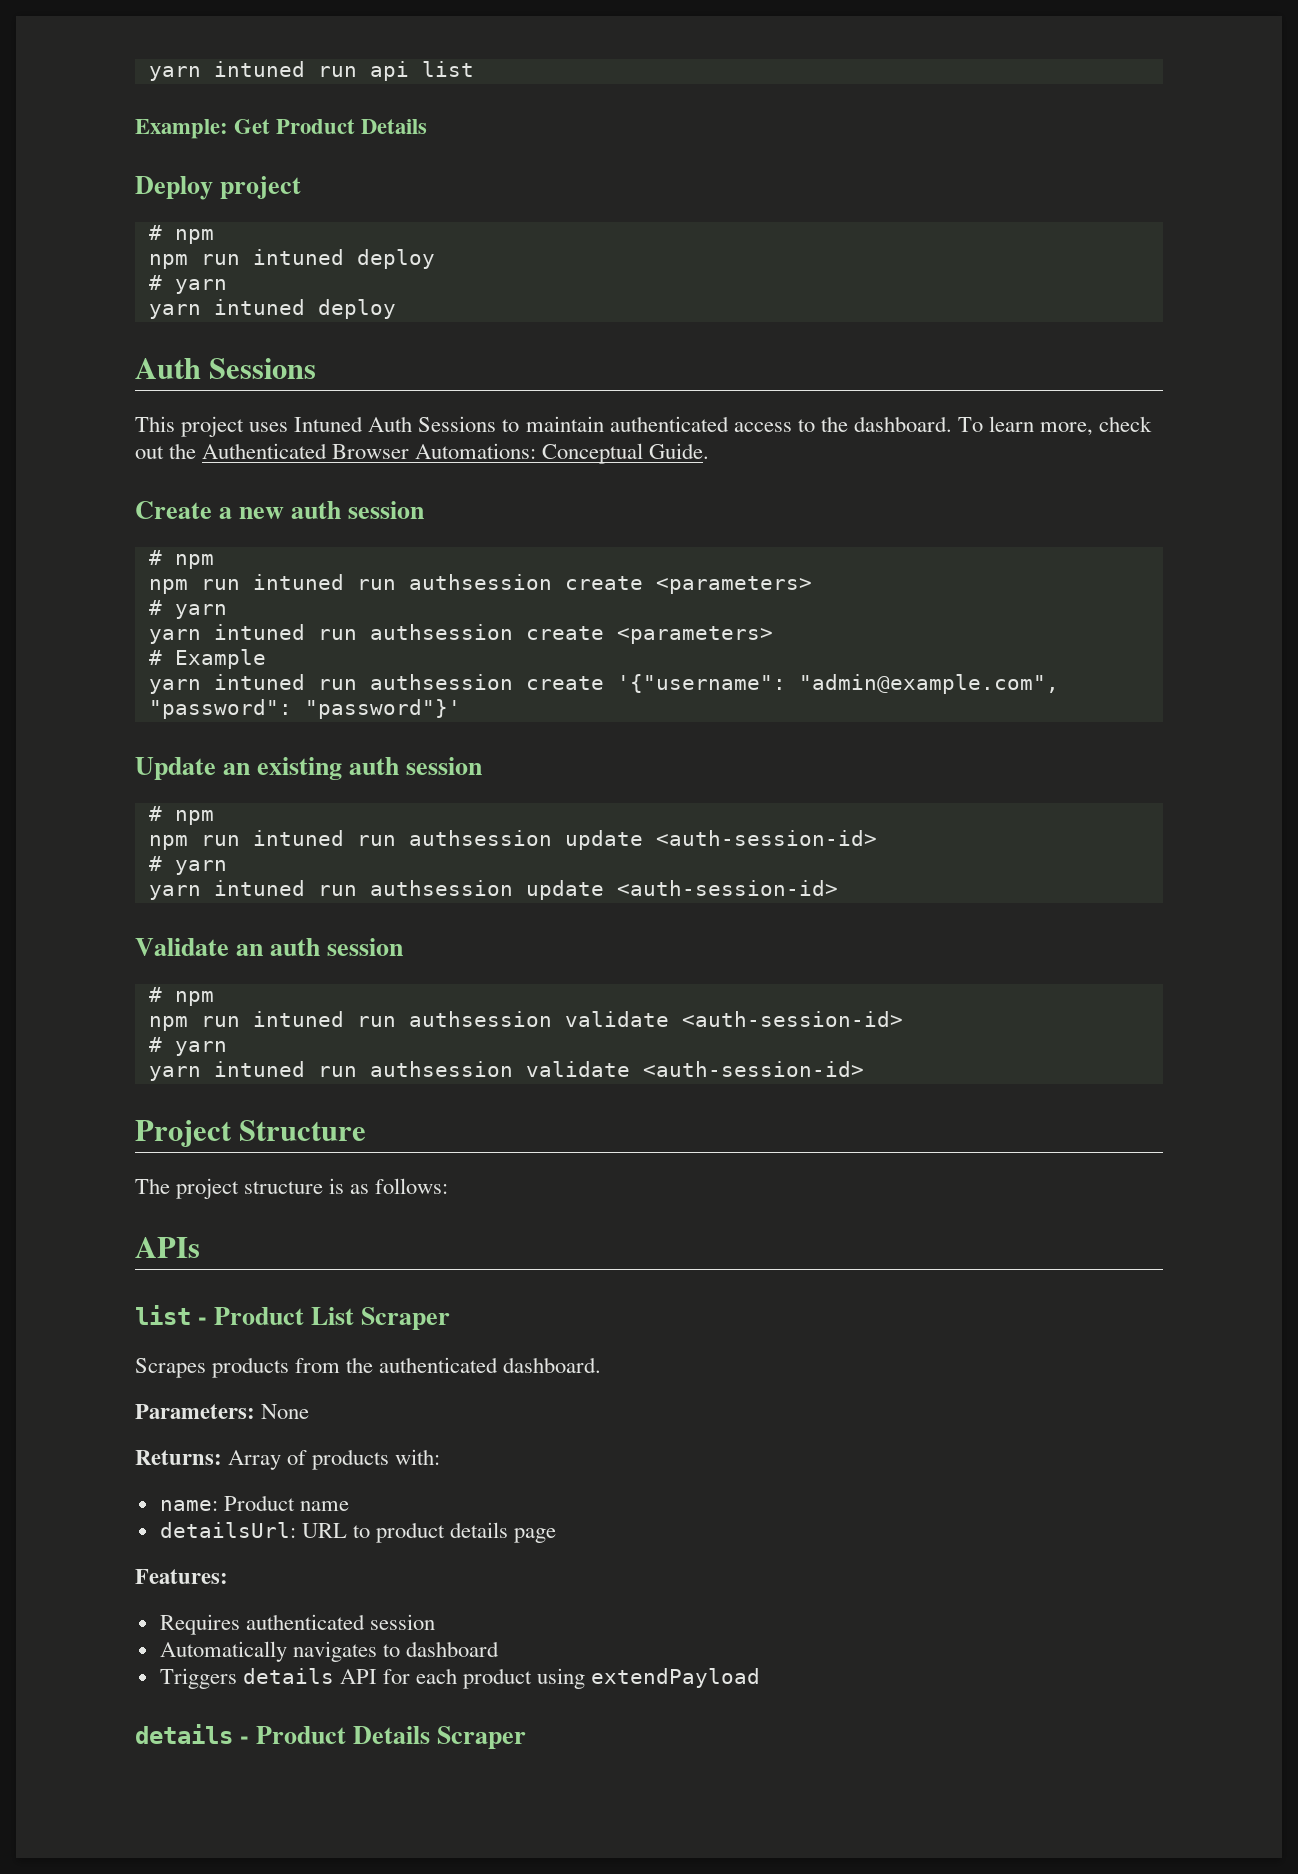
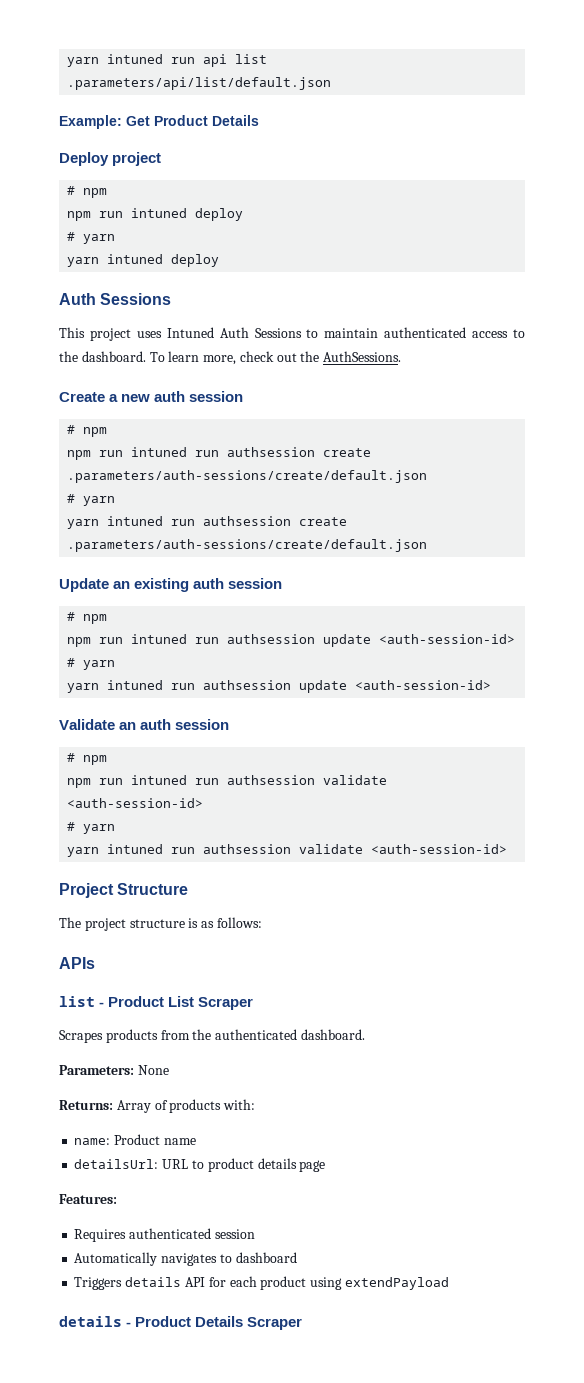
- yarn intuned run api list
+ yarn intuned run api list .parameters/api/list/default.json
- To learn more, check out the Authenticated Browser Automations: Conceptual Guide.
+ To learn more, check out the AuthSessions.
- npm run intuned run authsession create <parameters>
+ npm run intuned run authsession create .parameters/auth-sessions/create/default.json
- yarn intuned run authsession create <parameters>
- # Example
- yarn intuned run authsession create '{"username": "admin@example.com", "password": "password"}'
+ yarn intuned run authsession create .parameters/auth-sessions/create/default.json

